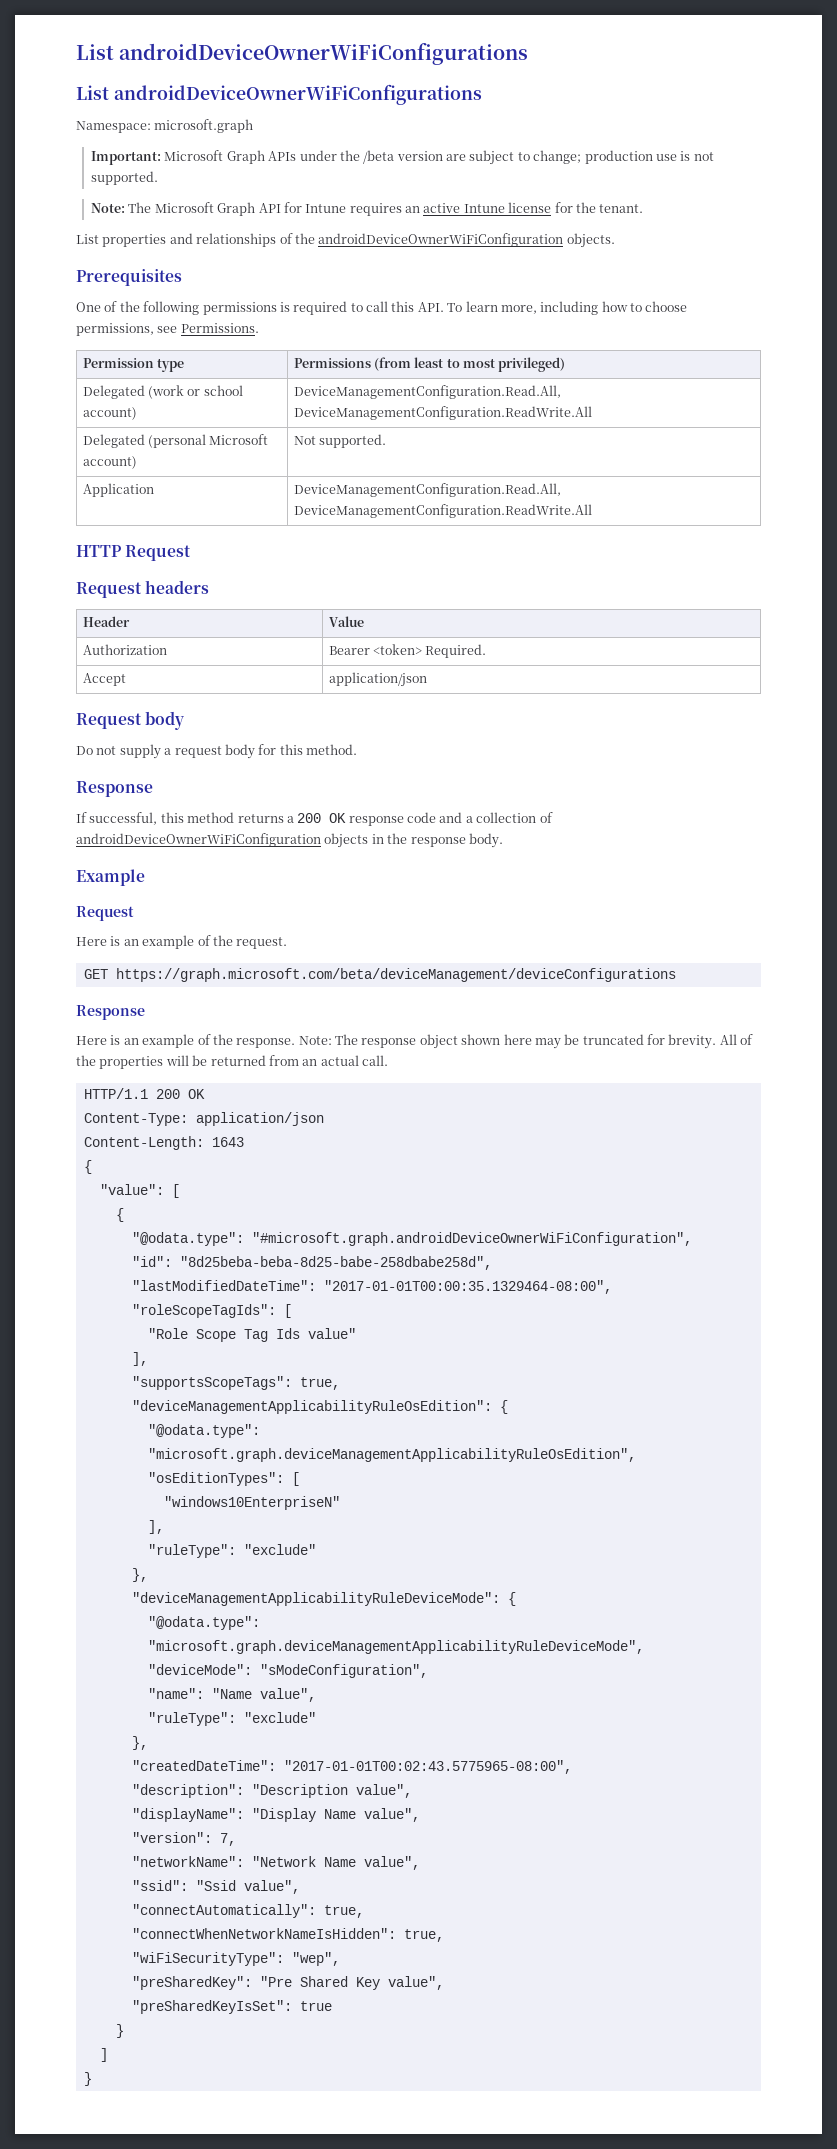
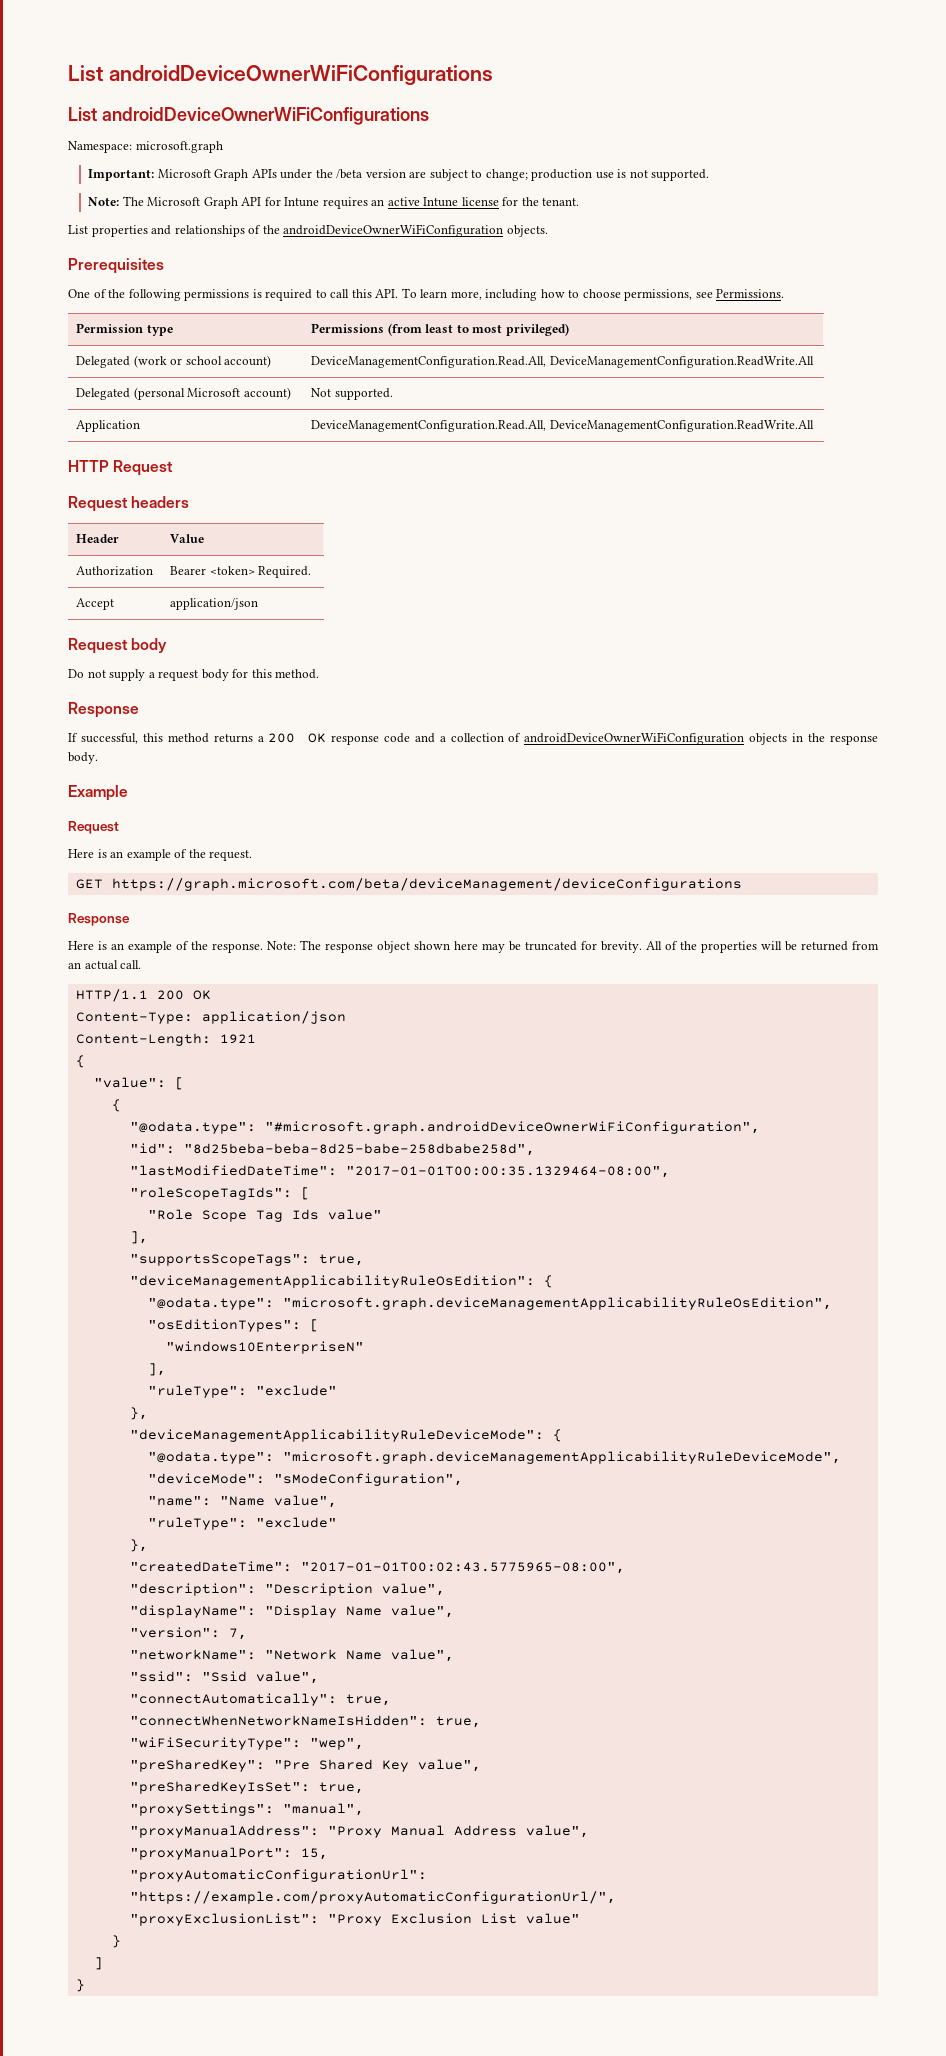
- Content-Length: 1643
+ Content-Length: 1921
- "preSharedKeyIsSet": true
+ "preSharedKeyIsSet": true,
+ "proxySettings": "manual",
+ "proxyManualAddress": "Proxy Manual Address value",
+ "proxyManualPort": 15,
+ "proxyAutomaticConfigurationUrl": "https://example.com/proxyAutomaticConfigurationUrl/",
+ "proxyExclusionList": "Proxy Exclusion List value"

